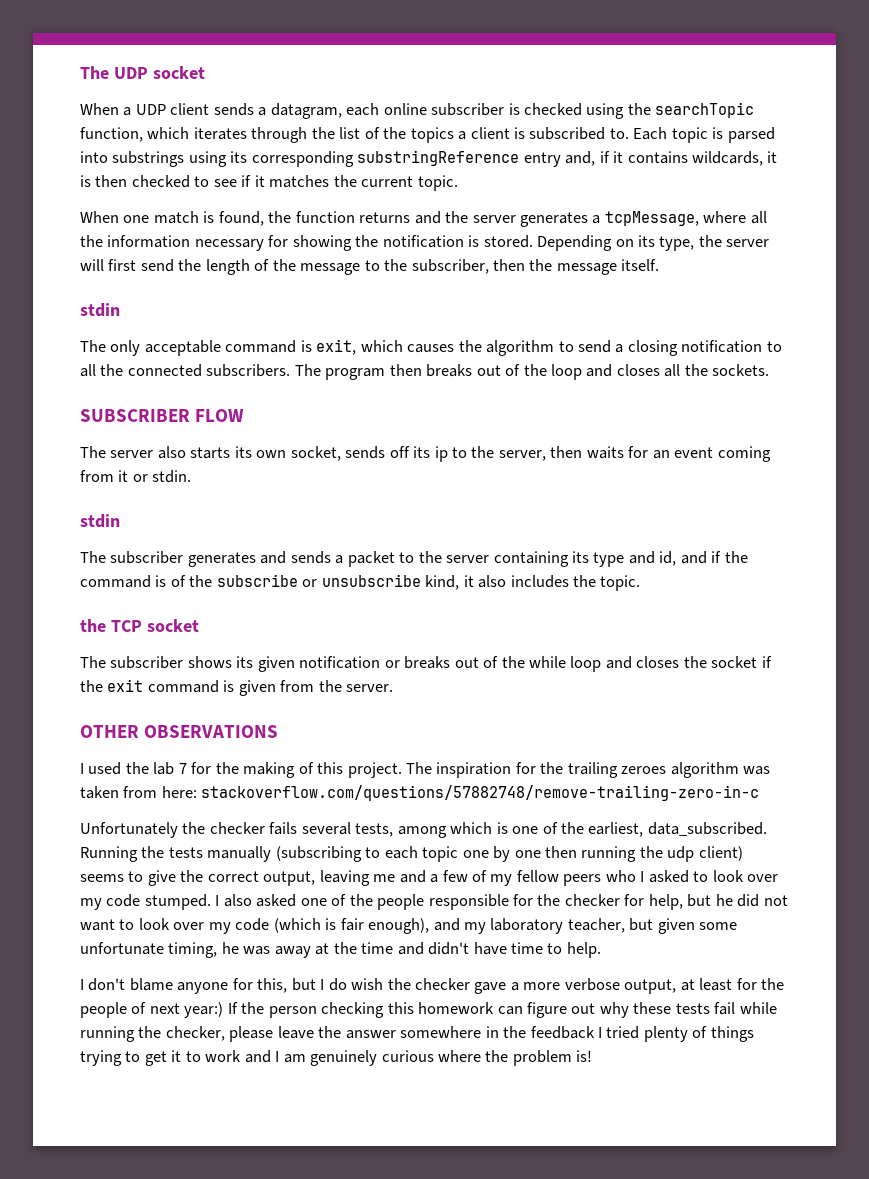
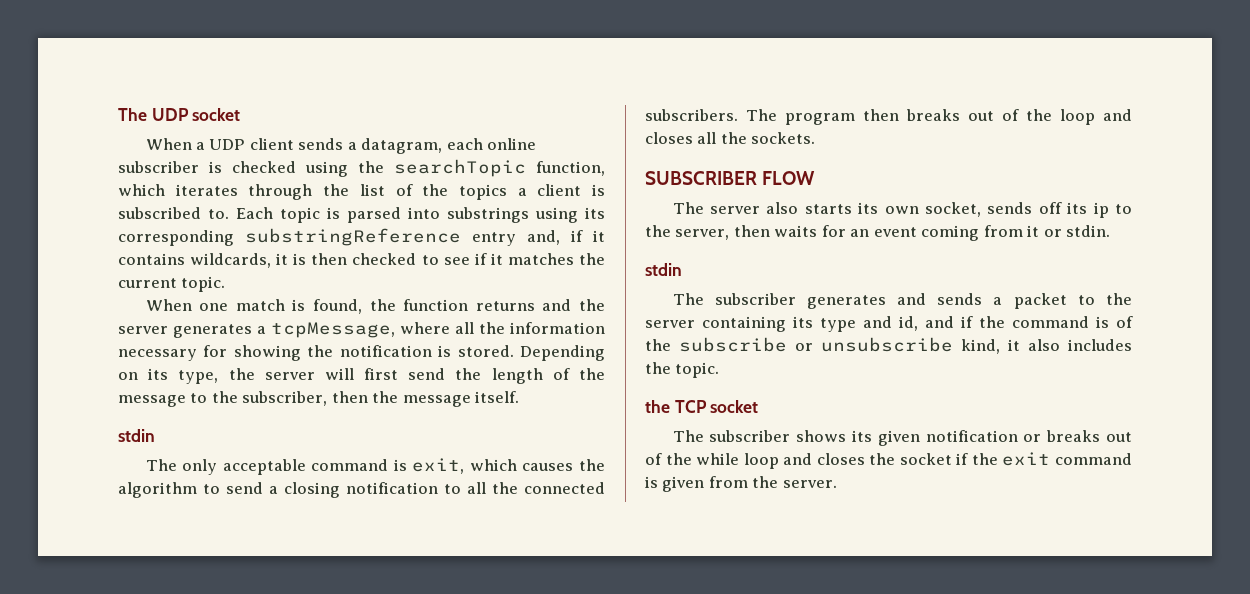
- OTHER OBSERVATIONS
- I used the lab 7 for the making of this project. The inspiration for the trailing zeroes algorithm was taken from here: stackoverflow.com/questions/57882748/remove-trailing-zero-in-c
- Unfortunately the checker fails several tests, among which is one of the earliest, data_subscribed. Running the tests manually (subscribing to each topic one by one then running the udp client) seems to give the correct output, leaving me and a few of my fellow peers who I asked to look over my code stumped. I also asked one of the people responsible for the checker for help, but he did not want to look over my code (which is fair enough), and my laboratory teacher, but given some unfortunate timing, he was away at the time and didn't have time to help.
- I don't blame anyone for this, but I do wish the checker gave a more verbose output, at least for the people of next year:) If the person checking this homework can figure out why these tests fail while running the checker, please leave the answer somewhere in the feedback I tried plenty of things trying to get it to work and I am genuinely curious where the problem is!

